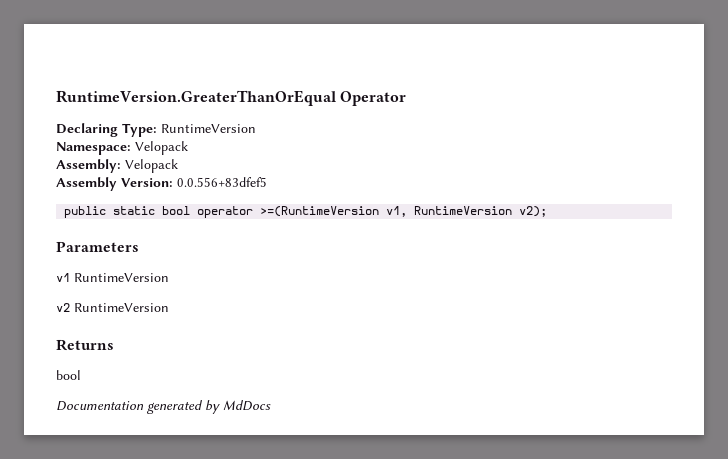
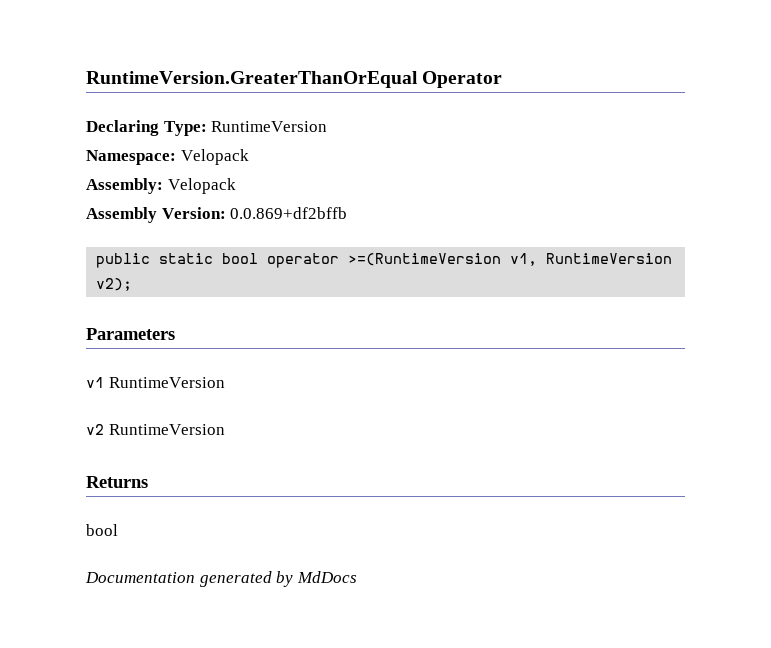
- Assembly Version: 0.0.556+83dfef5
+ Assembly Version: 0.0.869+df2bffb

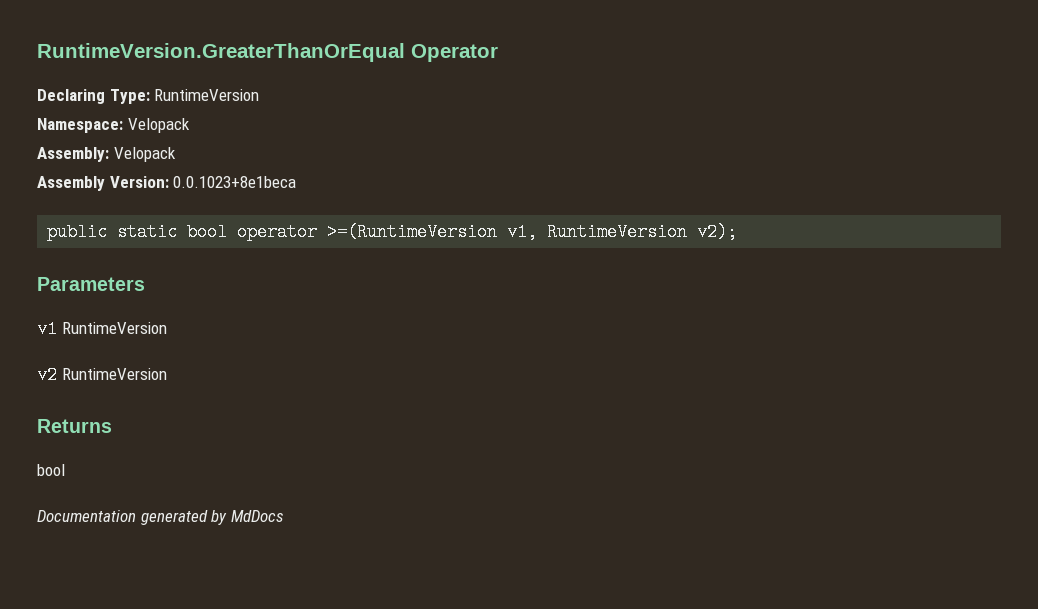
- Assembly Version: 0.0.869+df2bffb
+ Assembly Version: 0.0.1023+8e1beca

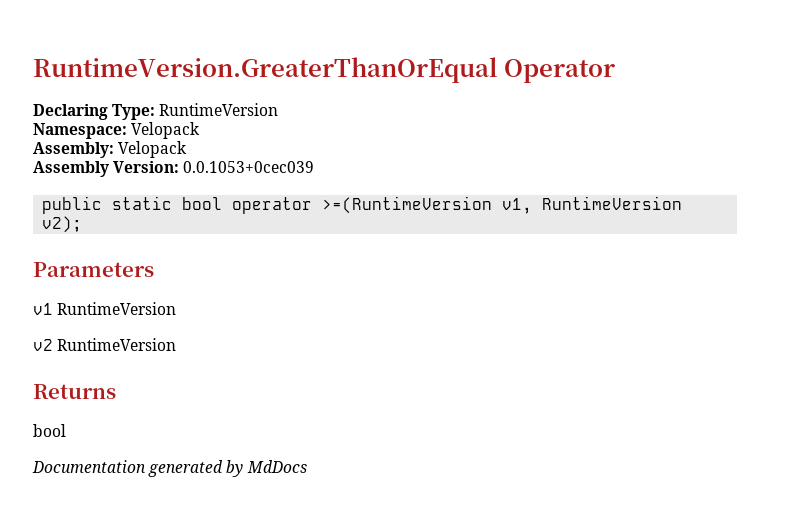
- Assembly Version: 0.0.1023+8e1beca
+ Assembly Version: 0.0.1053+0cec039

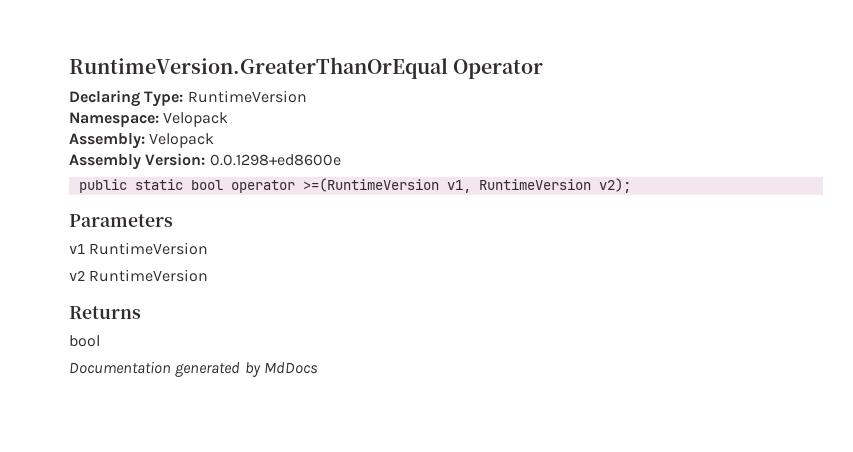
- Assembly Version: 0.0.1053+0cec039
+ Assembly Version: 0.0.1298+ed8600e

